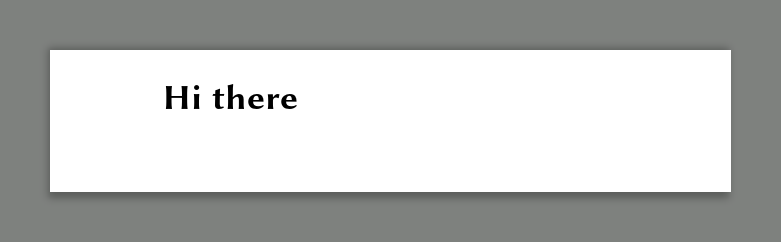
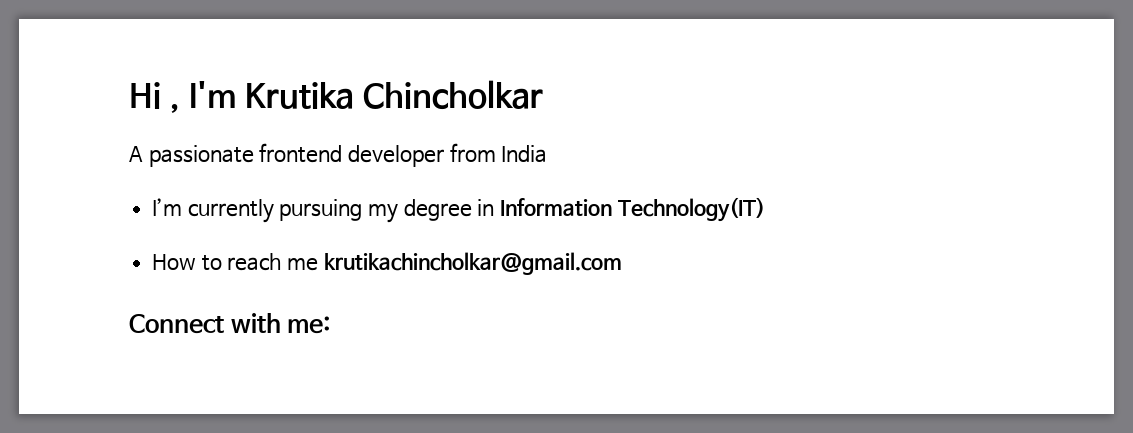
- Hi there
+ Hi , I'm Krutika Chincholkar
+ A passionate frontend developer from India
+ I’m currently pursuing my degree in Information Technology(IT)
+ How to reach me krutikachincholkar@gmail.com
+ Connect with me:

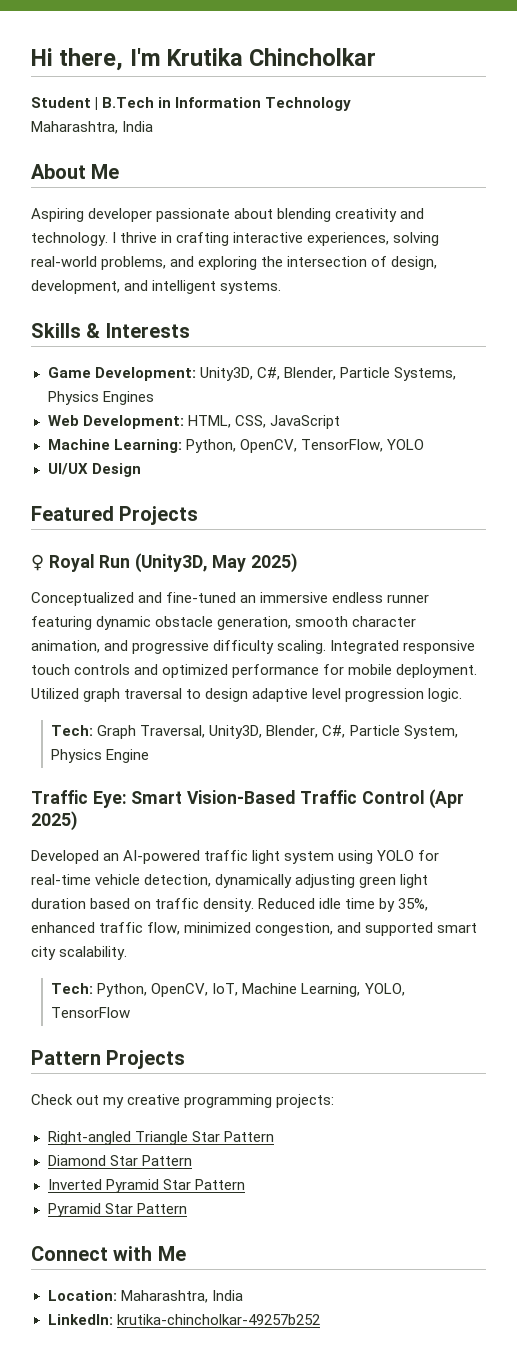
- Hi , I'm Krutika Chincholkar
+ Hi there, I'm Krutika Chincholkar
- A passionate frontend developer from India
- I’m currently pursuing my degree in Information Technology(IT)
- How to reach me krutikachincholkar@gmail.com
- Connect with me:
+ Student | B.Tech in Information Technology
+ Maharashtra, India
+ About Me
+ Aspiring developer passionate about blending creativity and technology. I thrive in crafting interactive experiences, solving real-world problems, and exploring the intersection of design, development, and intelligent systems.
+ Skills & Interests
+ Game Development: Unity3D, C#, Blender, Particle Systems, Physics Engines
+ Web Development: HTML, CSS, JavaScript
+ Machine Learning: Python, OpenCV, TensorFlow, YOLO
+ UI/UX Design
+ Featured Projects
+ ♀ Royal Run (Unity3D, May 2025)
+ Conceptualized and fine-tuned an immersive endless runner featuring dynamic obstacle generation, smooth character animation, and progressive difficulty scaling. Integrated responsive touch controls and optimized performance for mobile deployment. Utilized graph traversal to design adaptive level progression logic.
+ Tech: Graph Traversal, Unity3D, Blender, C#, Particle System, Physics Engine
+ Traffic Eye: Smart Vision-Based Traffic Control (Apr 2025)
+ Developed an AI-powered traffic light system using YOLO for real-time vehicle detection, dynamically adjusting green light duration based on traffic density. Reduced idle time by 35%, enhanced traffic flow, minimized congestion, and supported smart city scalability.
+ Tech: Python, OpenCV, IoT, Machine Learning, YOLO, TensorFlow
+ Pattern Projects
+ Check out my creative programming projects:
+ Right-angled Triangle Star Pattern
+ Diamond Star Pattern
+ Inverted Pyramid Star Pattern
+ Pyramid Star Pattern
+ Connect with Me
+ Location: Maharashtra, India
+ LinkedIn: krutika-chincholkar-49257b252

